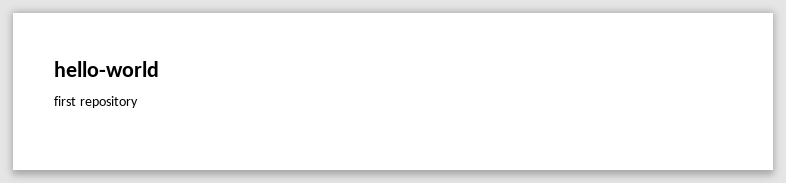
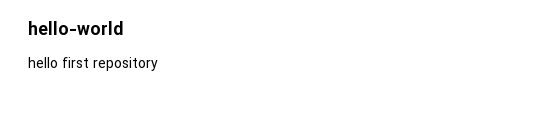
- first repository
+ hello first repository

